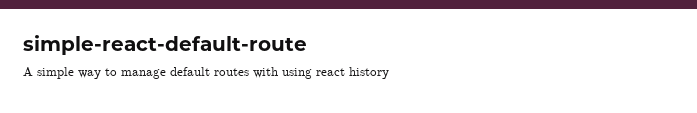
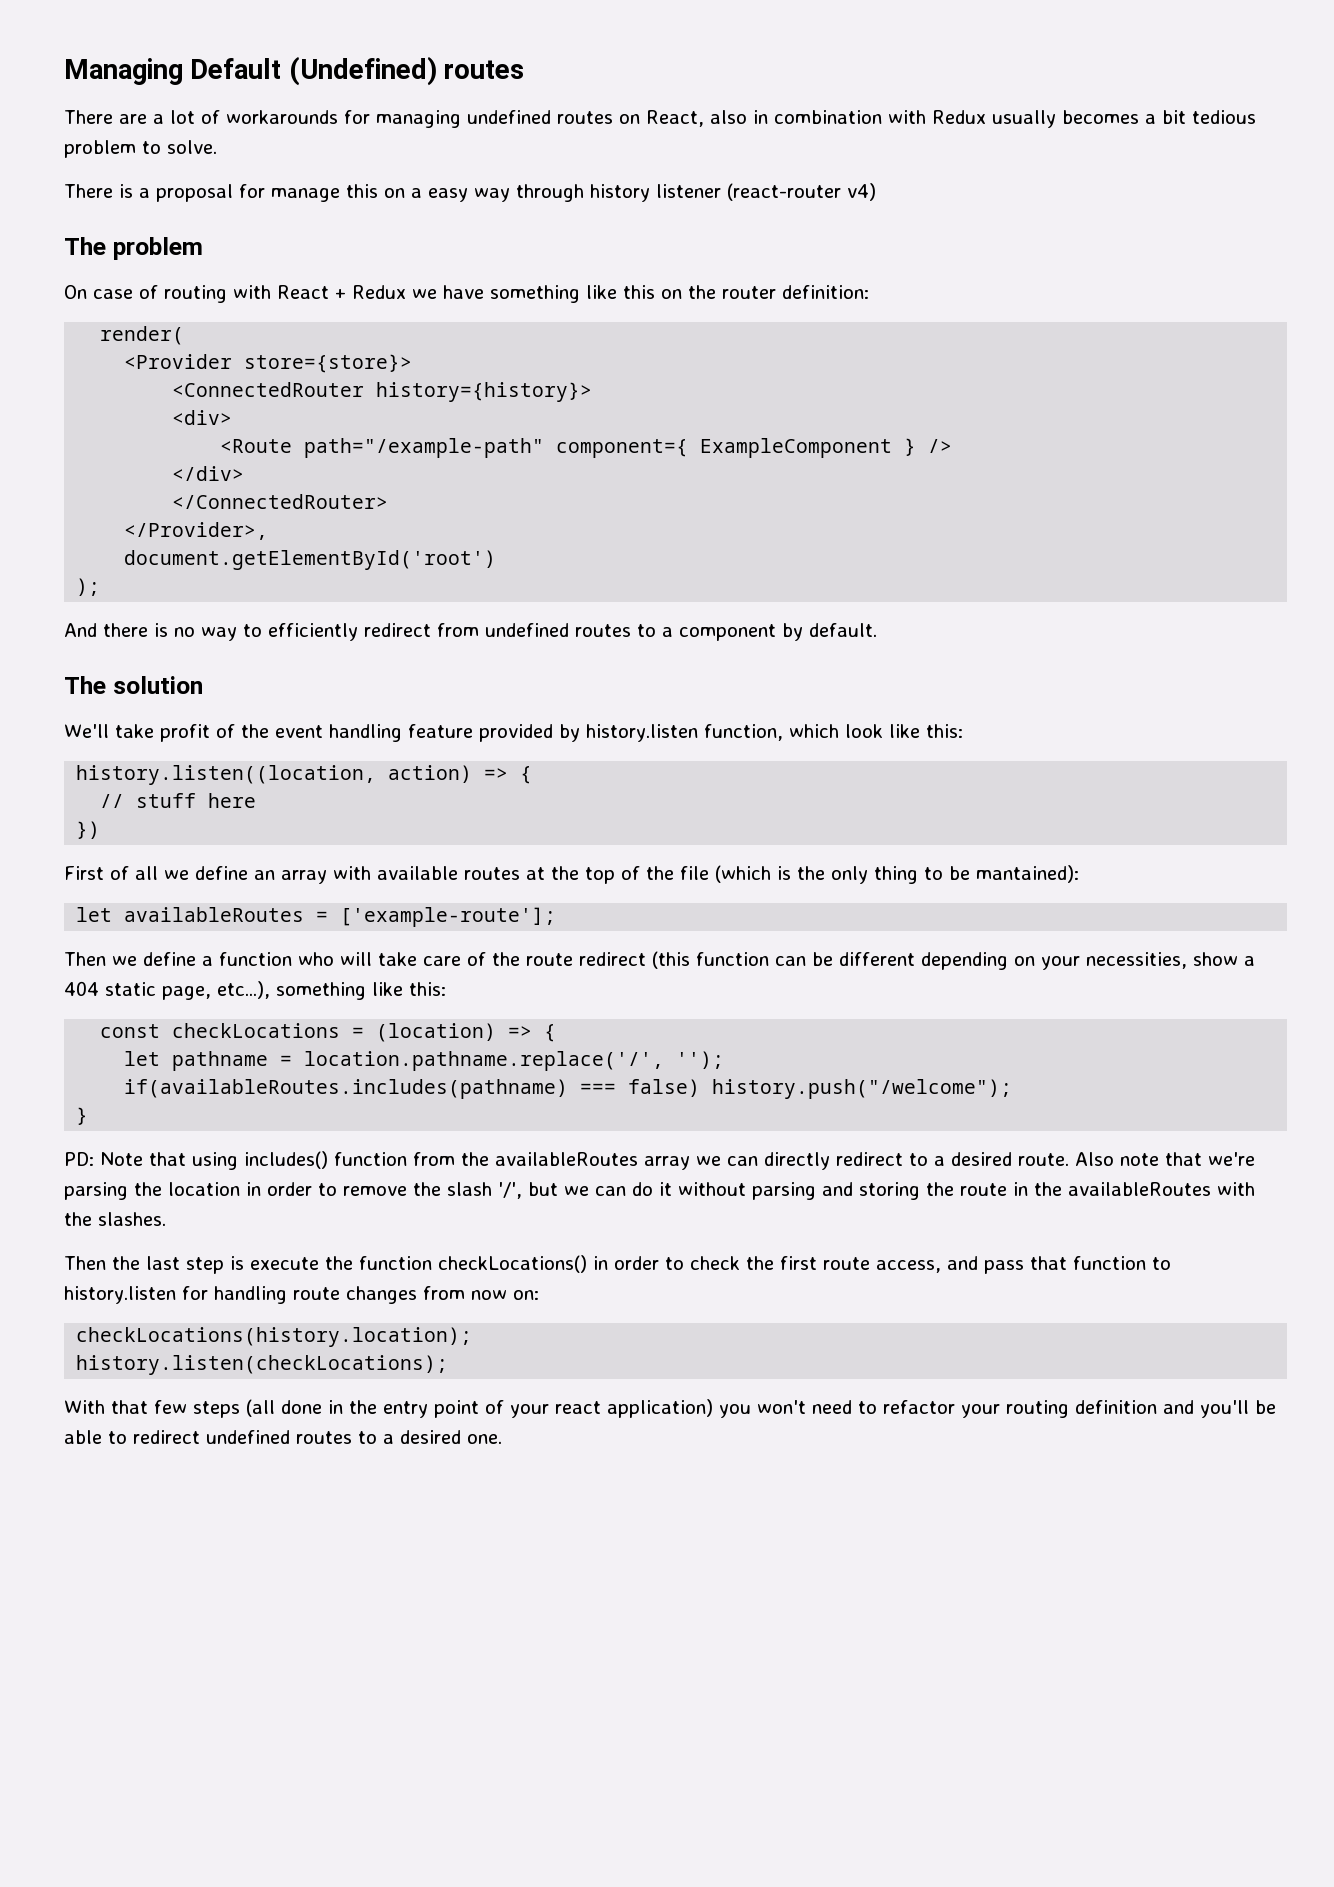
- simple-react-default-route
- A simple way to manage default routes with using react history
+ Managing Default (Undefined) routes
+ There are a lot of workarounds for managing undefined routes on React, also in combination with Redux usually becomes a bit tedious problem to solve.
+ There is a proposal for manage this on a easy way through history listener (react-router v4)
+ The problem
+ On case of routing with React + Redux we have something like this on the router definition:
+ render(
+ <Provider store={store}>
+ <ConnectedRouter history={history}>
+ <div>
+ <Route path="/example-path" component={ ExampleComponent } />
+ </div>
+ </ConnectedRouter>
+ </Provider>,
+ document.getElementById('root')
+ );
+ And there is no way to efficiently redirect from undefined routes to a component by default.
+ The solution
+ We'll take profit of the event handling feature provided by history.listen function, which look like this:
+ history.listen((location, action) => {
+ // stuff here
+ })
+ First of all we define an array with available routes at the top of the file (which is the only thing to be mantained):
+ let availableRoutes = ['example-route'];
+ Then we define a function who will take care of the route redirect (this function can be different depending on your necessities, show a 404 static page, etc...), something like this:
+ const checkLocations = (location) => {
+ let pathname = location.pathname.replace('/', '');
+ if(availableRoutes.includes(pathname) === false) history.push("/welcome");
+ }
+ PD: Note that using includes() function from the availableRoutes array we can directly redirect to a desired route. Also note that we're parsing the location in order to remove the slash '/', but we can do it without parsing and storing the route in the availableRoutes with the slashes.
+ Then the last step is execute the function checkLocations() in order to check the first route access, and pass that function to history.listen for handling route changes from now on:
+ checkLocations(history.location);
+ history.listen(checkLocations);
+ With that few steps (all done in the entry point of your react application) you won't need to refactor your routing definition and you'll be able to redirect undefined routes to a desired one.

